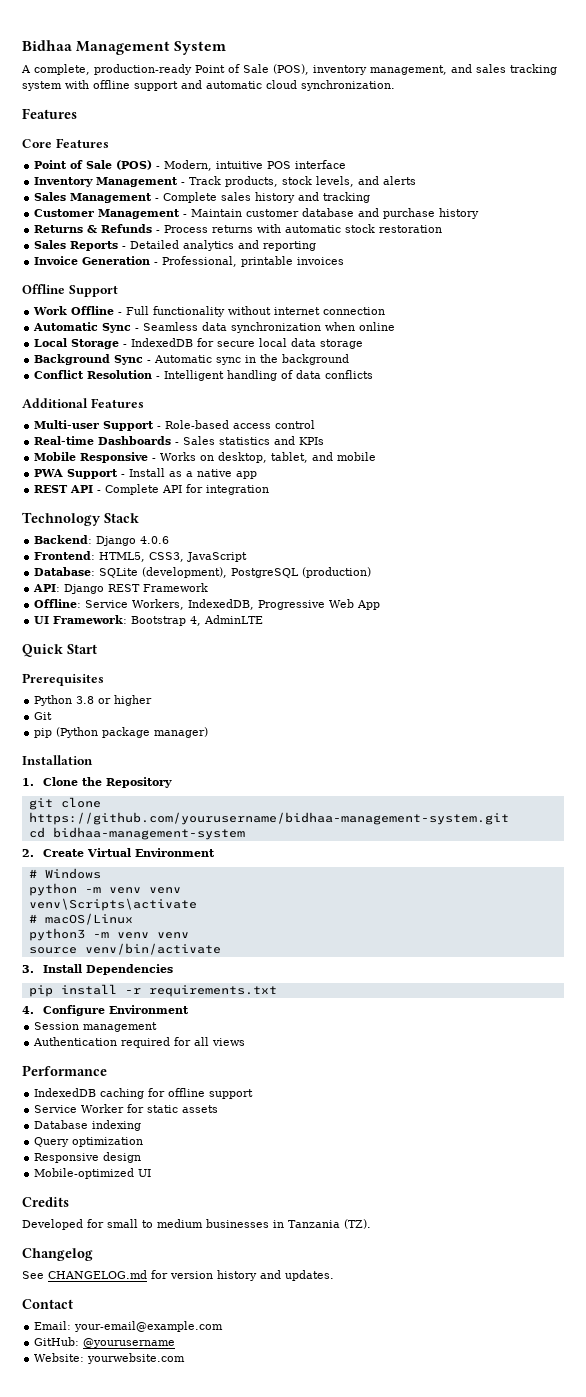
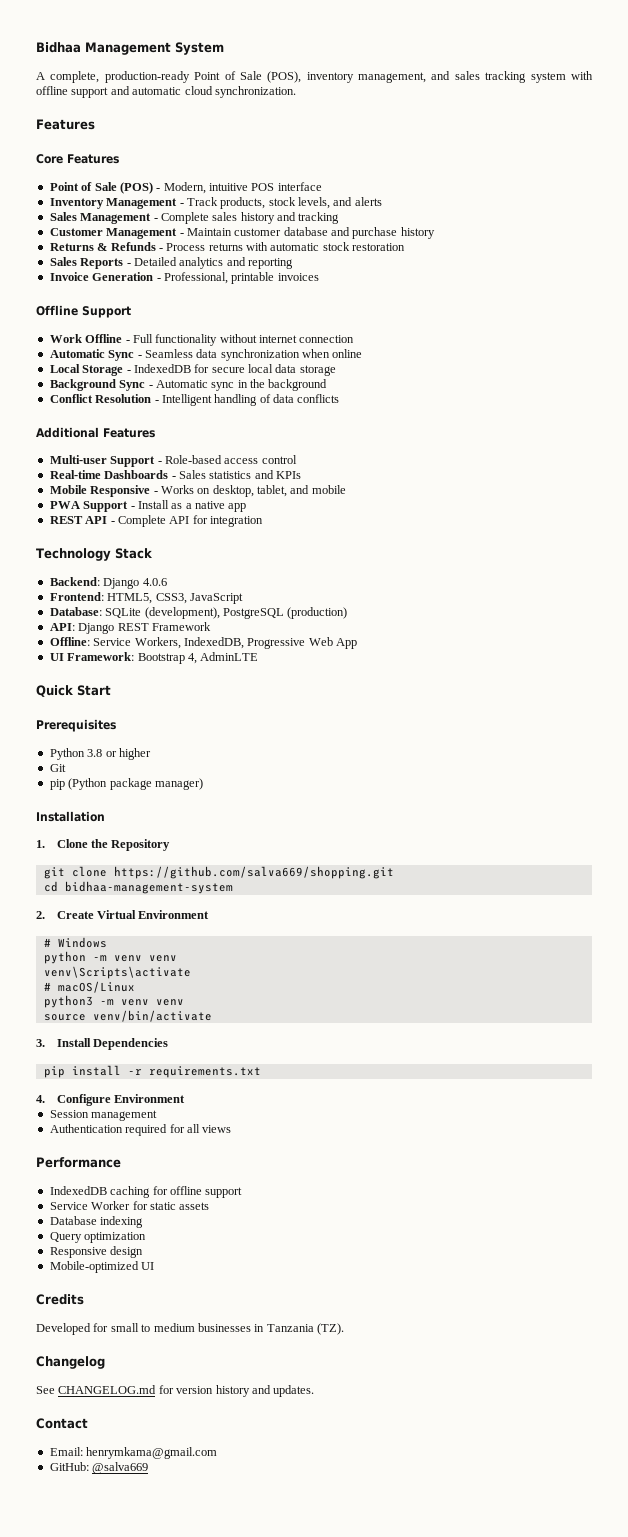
- git clone https://github.com/yourusername/bidhaa-management-system.git
+ git clone https://github.com/salva669/shopping.git
- Email: your-email@example.com
+ Email: henrymkama@gmail.com
- GitHub: @yourusername
- Website: yourwebsite.com
+ GitHub: @salva669

